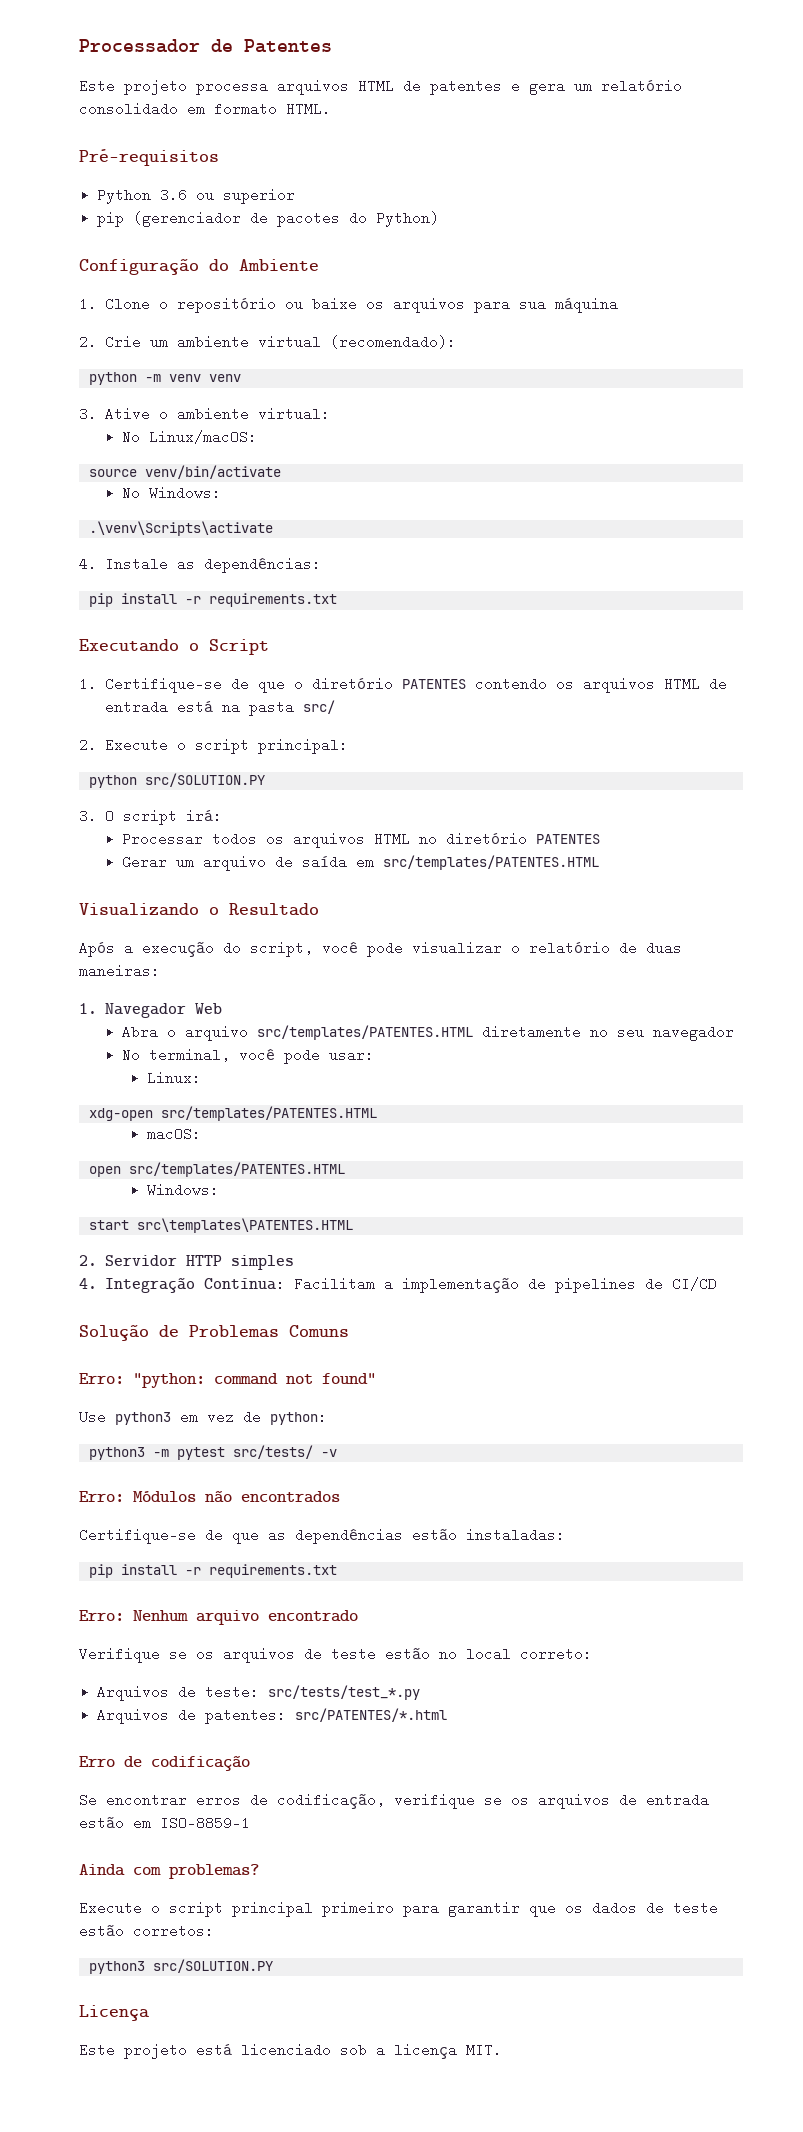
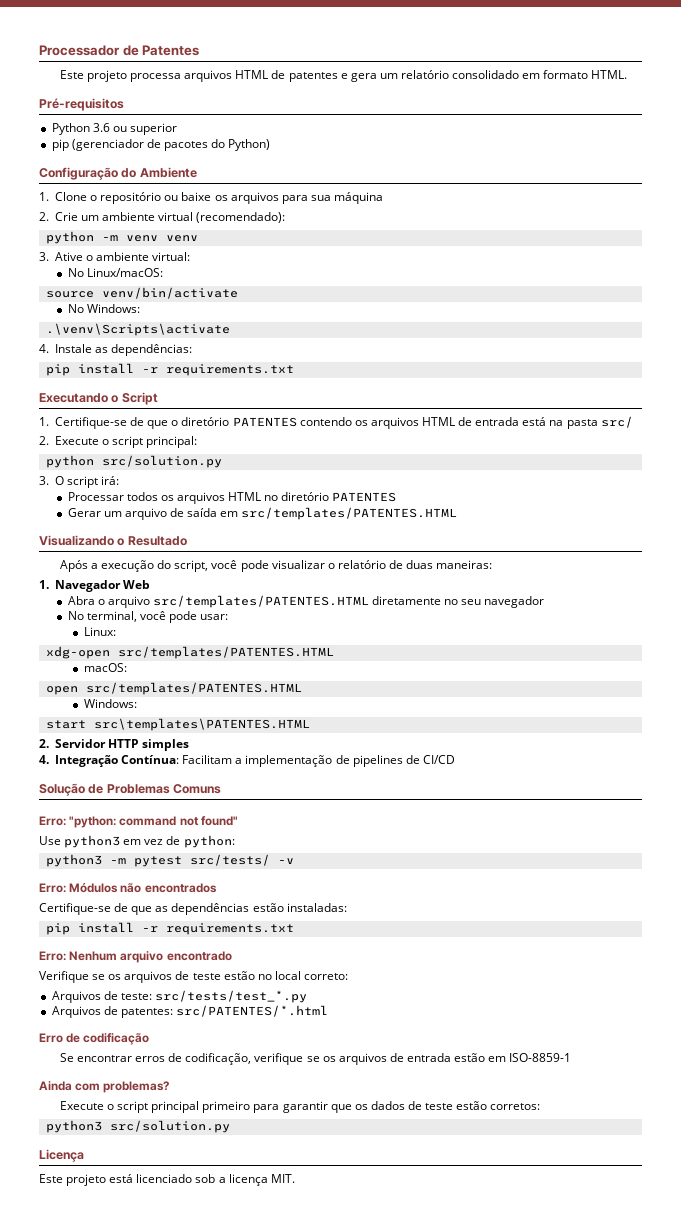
- python src/SOLUTION.PY
+ python src/solution.py
- python3 src/SOLUTION.PY
+ python3 src/solution.py

